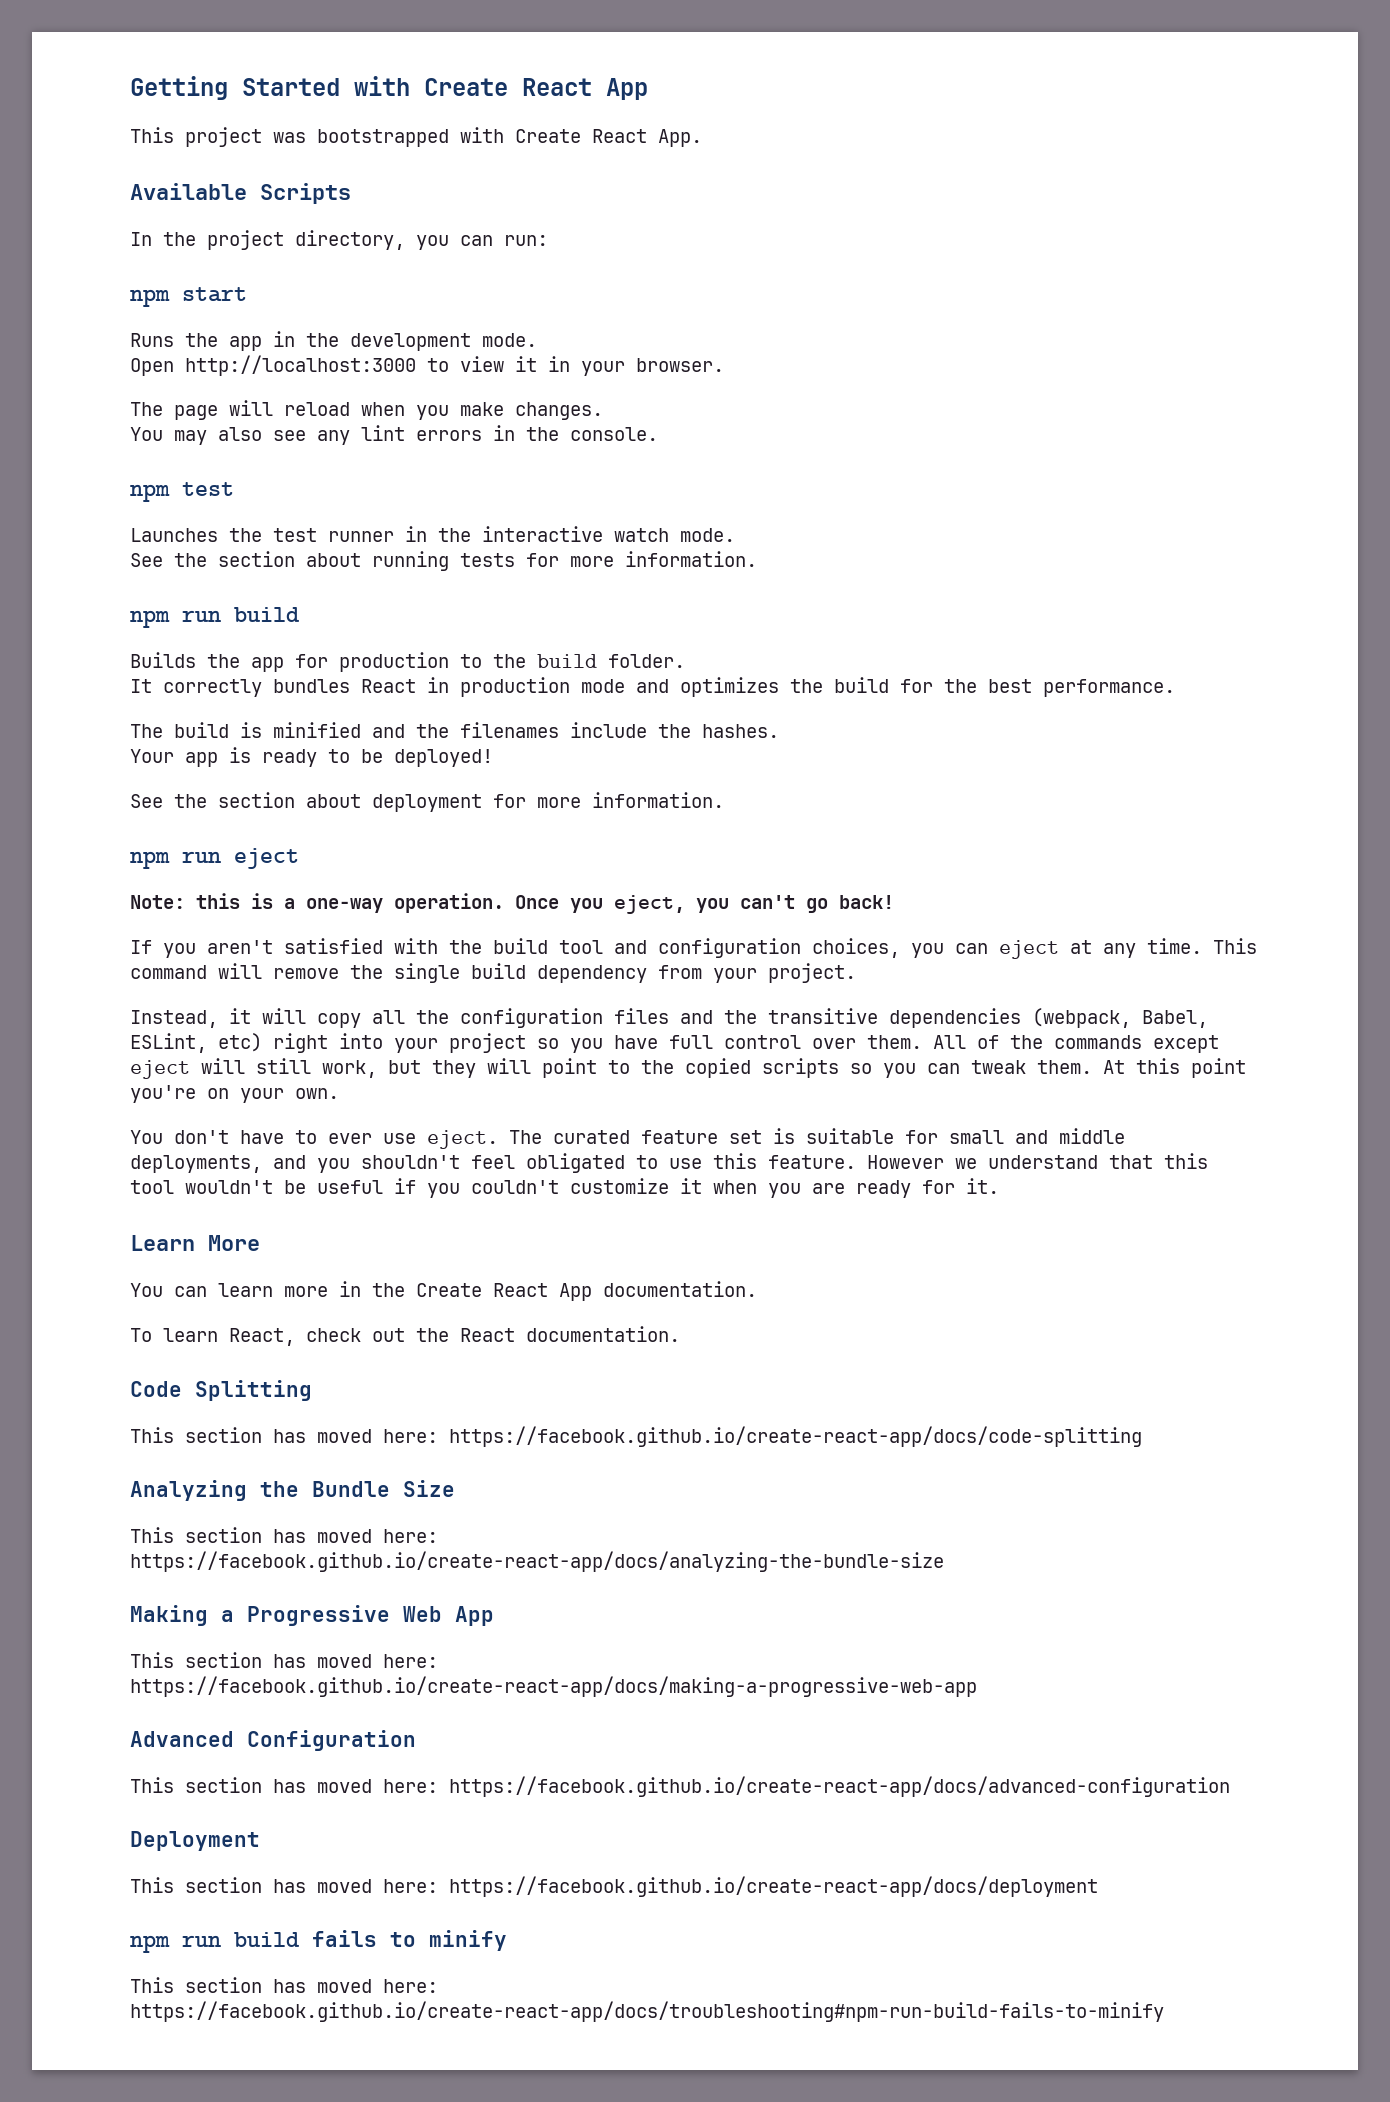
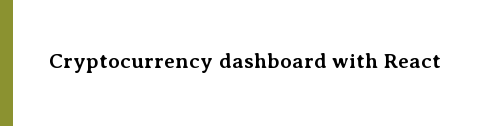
- Getting Started with Create React App
- This project was bootstrapped with Create React App.
- Available Scripts
- In the project directory, you can run:
- npm start
- Runs the app in the development mode.
- Open http://localhost:3000 to view it in your browser.
- The page will reload when you make changes.
- You may also see any lint errors in the console.
- npm test
- Launches the test runner in the interactive watch mode.
- See the section about running tests for more information.
- npm run build
- Builds the app for production to the build folder.
- It correctly bundles React in production mode and optimizes the build for the best performance.
- The build is minified and the filenames include the hashes.
- Your app is ready to be deployed!
- See the section about deployment for more information.
- npm run eject
- Note: this is a one-way operation. Once you eject, you can't go back!
- If you aren't satisfied with the build tool and configuration choices, you can eject at any time. This command will remove the single build dependency from your project.
- Instead, it will copy all the configuration files and the transitive dependencies (webpack, Babel, ESLint, etc) right into your project so you have full control over them. All of the commands except eject will still work, but they will point to the copied scripts so you can tweak them. At this point you're on your own.
- You don't have to ever use eject. The curated feature set is suitable for small and middle deployments, and you shouldn't feel obligated to use this feature. However we understand that this tool wouldn't be useful if you couldn't customize it when you are ready for it.
- Learn More
- You can learn more in the Create React App documentation.
- To learn React, check out the React documentation.
- Code Splitting
- This section has moved here: https://facebook.github.io/create-react-app/docs/code-splitting
- Analyzing the Bundle Size
- This section has moved here: https://facebook.github.io/create-react-app/docs/analyzing-the-bundle-size
- Making a Progressive Web App
- This section has moved here: https://facebook.github.io/create-react-app/docs/making-a-progressive-web-app
- Advanced Configuration
- This section has moved here: https://facebook.github.io/create-react-app/docs/advanced-configuration
- Deployment
- This section has moved here: https://facebook.github.io/create-react-app/docs/deployment
- npm run build fails to minify
- This section has moved here: https://facebook.github.io/create-react-app/docs/troubleshooting#npm-run-build-fails-to-minify
+ Cryptocurrency dashboard with React

